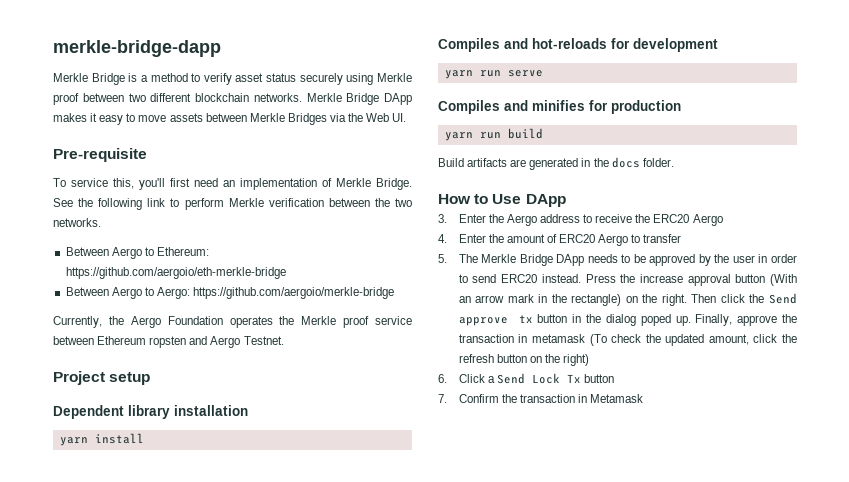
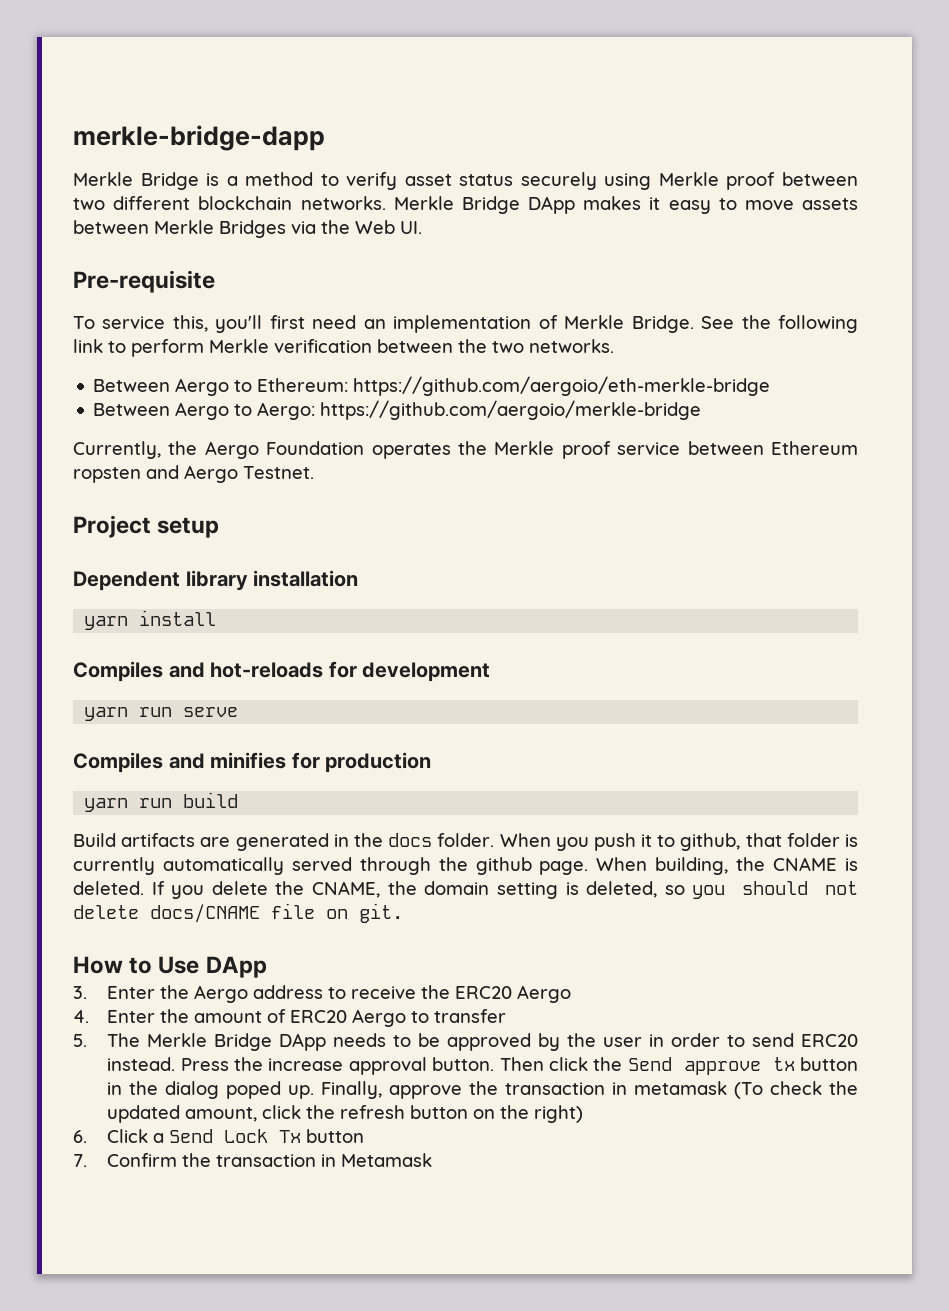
+ When you push it to github, that folder is currently automatically served through the github page. When building, the CNAME is deleted. If you delete the CNAME, the domain setting is deleted, so you should not delete docs/CNAME file on git.
- Press the increase approval button (With an arrow mark in the rectangle) on the right.
+ Press the increase approval button.

